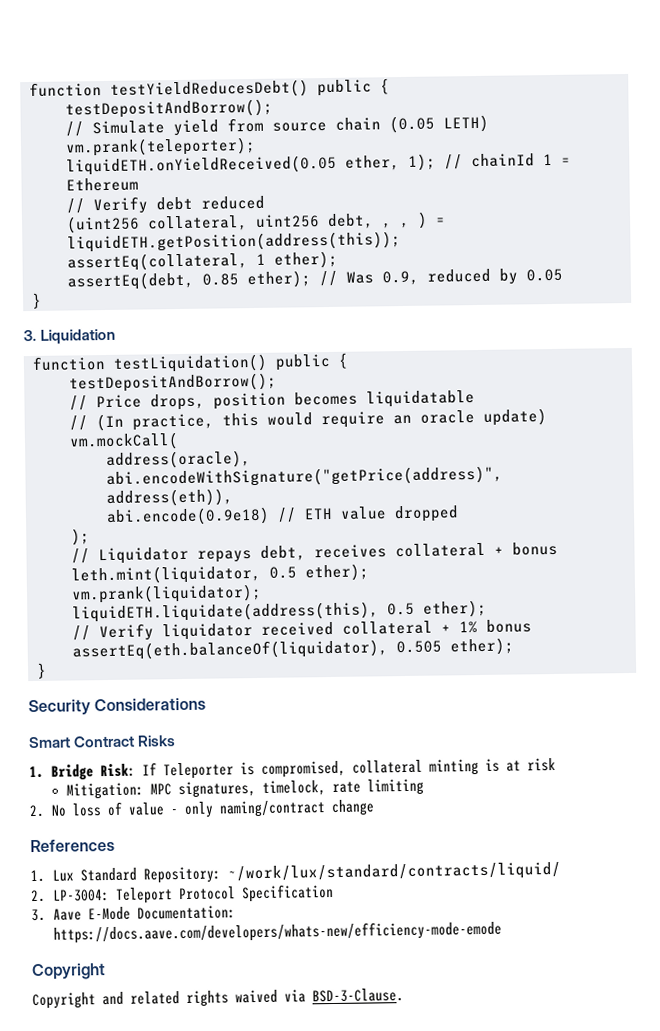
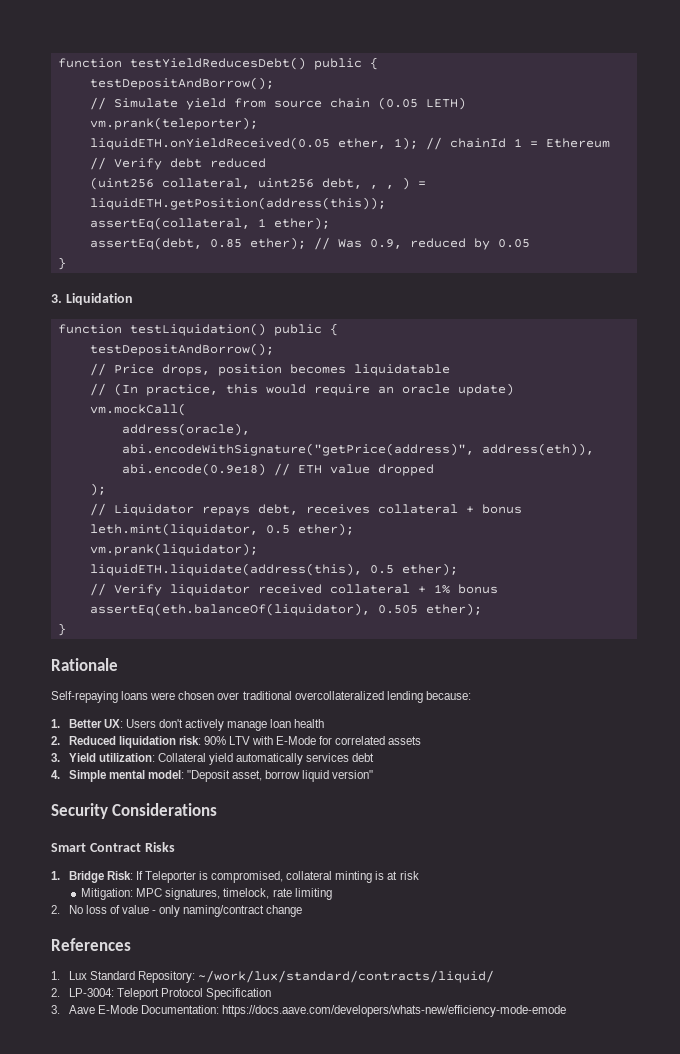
+ Rationale
+ Self-repaying loans were chosen over traditional overcollateralized lending because:
+ 1. Better UX: Users don't actively manage loan health
+ 2. Reduced liquidation risk: 90% LTV with E-Mode for correlated assets
+ 3. Yield utilization: Collateral yield automatically services debt
+ 4. Simple mental model: "Deposit asset, borrow liquid version"
  3. Aave E-Mode Documentation: https://docs.aave.com/developers/whats-new/efficiency-mode-emode
- Copyright
- Copyright and related rights waived via BSD-3-Clause.

